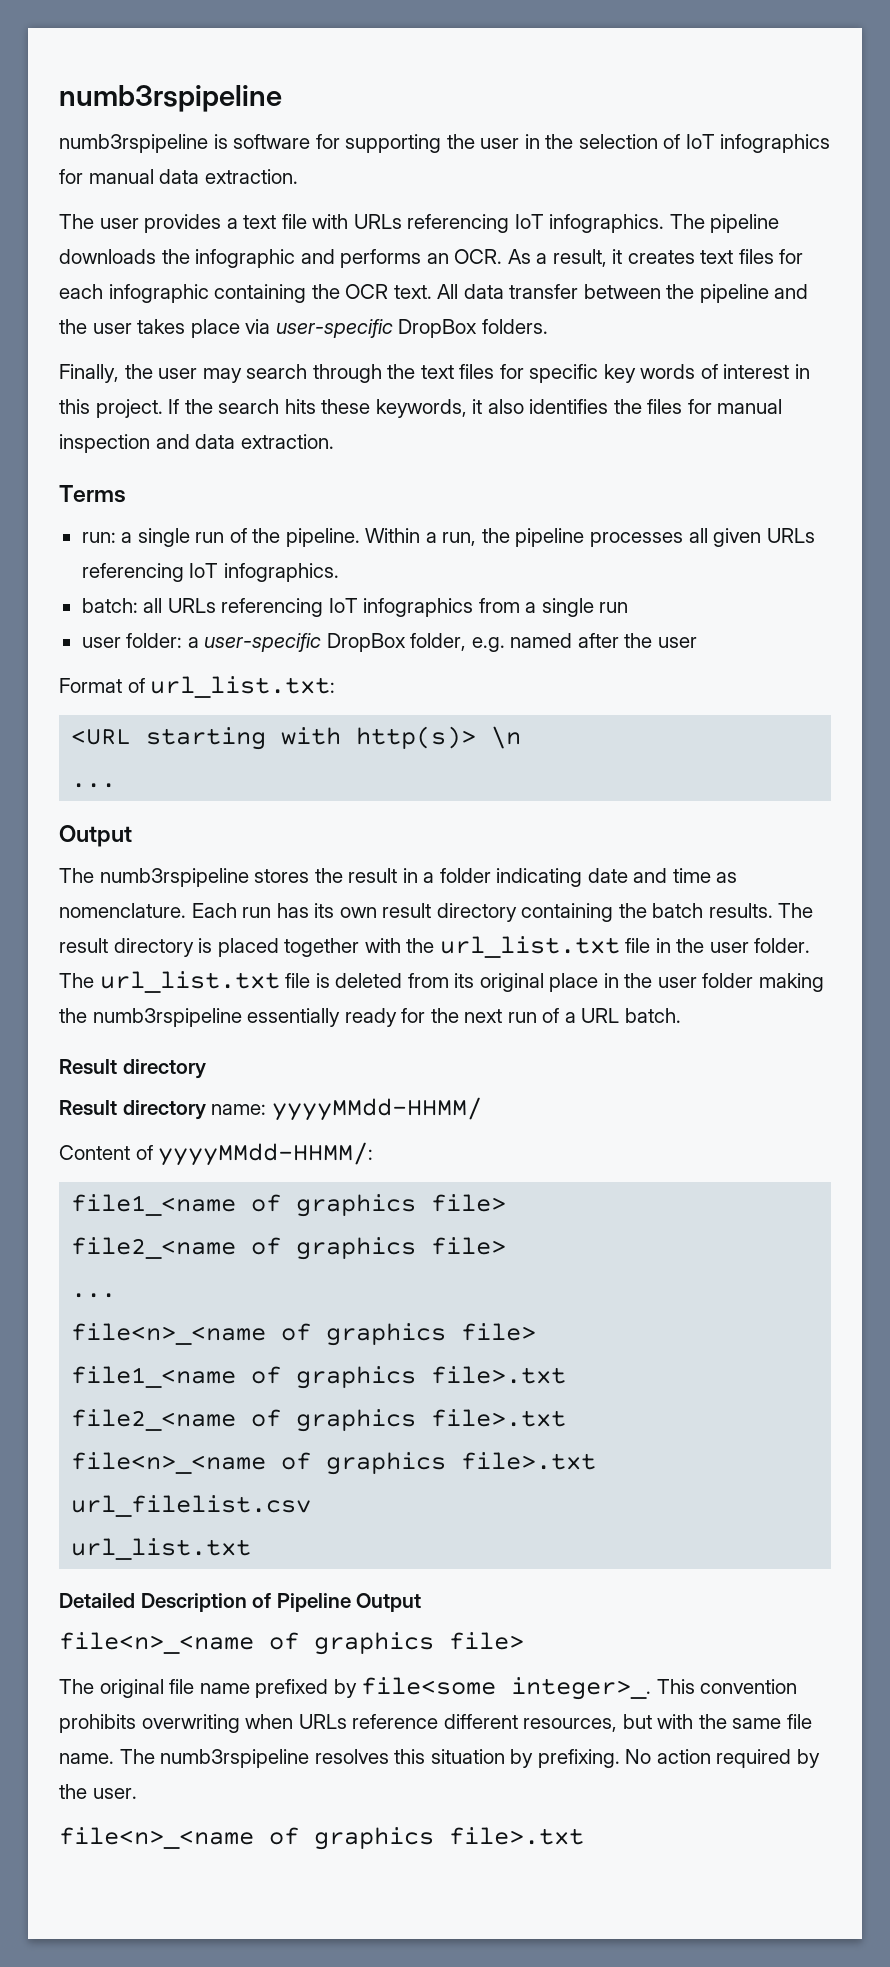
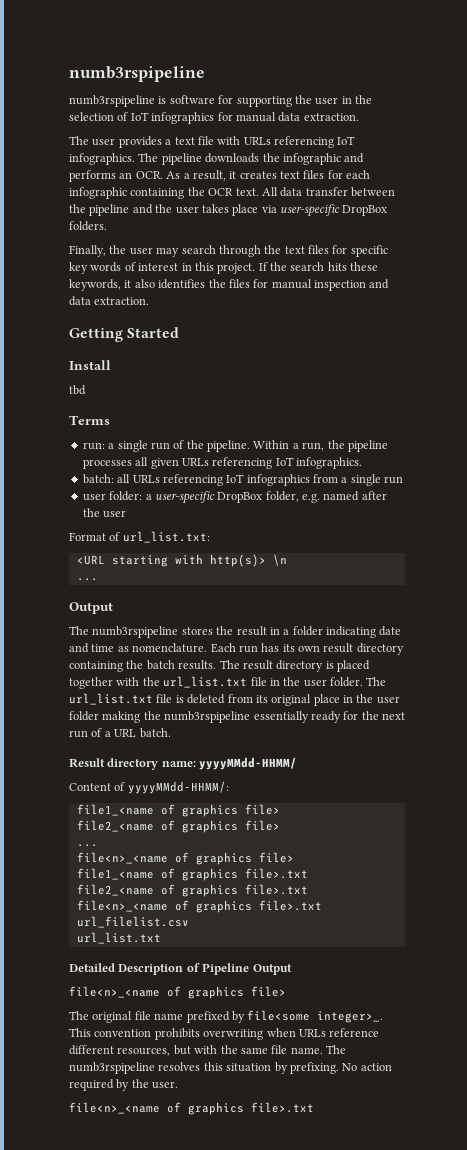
+ Getting Started
+ Install
+ tbd
  The url_list.txt file is deleted from its original place in the user folder making the numb3rspipeline essentially ready for the next run of a URL batch.
- Result directory

